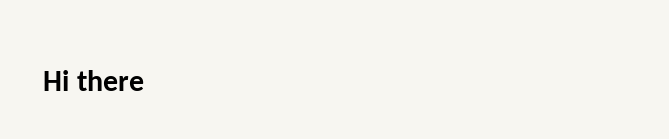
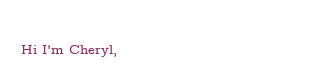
- Hi there
+ Hi I'm Cheryl,

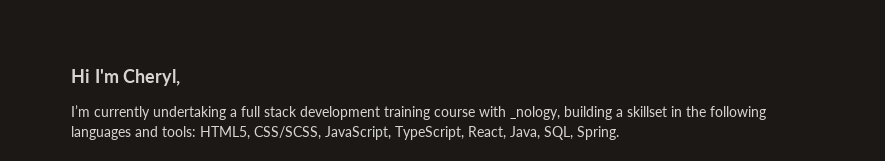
+ I’m currently undertaking a full stack development training course with _nology, building a skillset in the following languages and tools: HTML5, CSS/SCSS, JavaScript, TypeScript, React, Java, SQL, Spring.

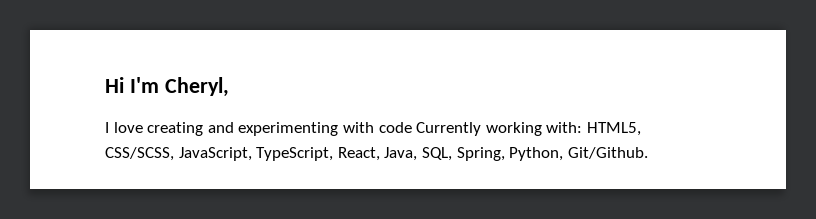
- I’m currently undertaking a full stack development training course with _nology, building a skillset in the following languages and tools: HTML5, CSS/SCSS, JavaScript, TypeScript, React, Java, SQL, Spring.
+ I love creating and experimenting with code Currently working with: HTML5, CSS/SCSS, JavaScript, TypeScript, React, Java, SQL, Spring, Python, Git/Github.

